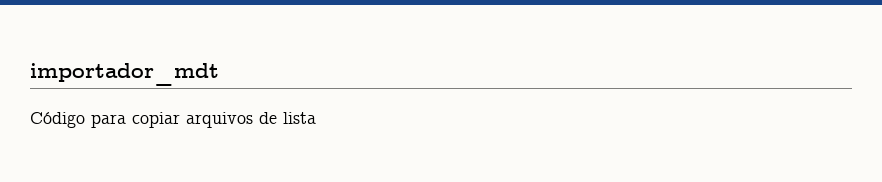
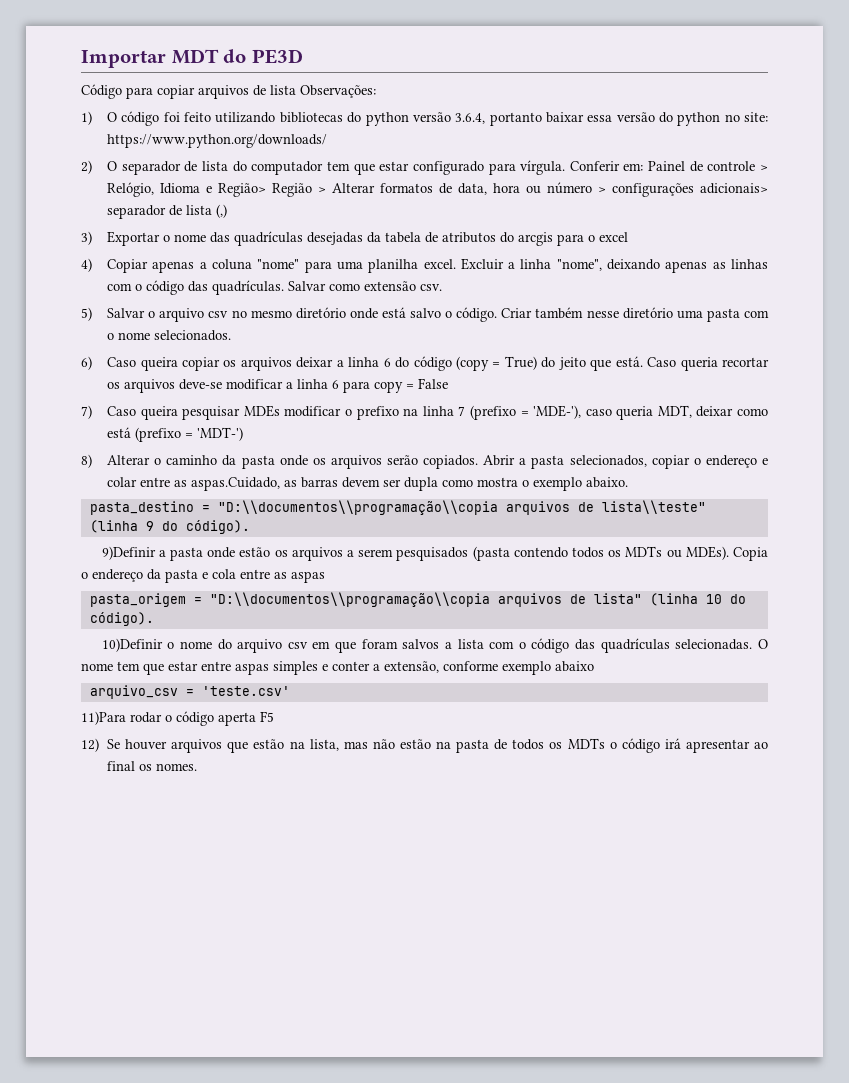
- importador_mdt
+ Importar MDT do PE3D
- Código para copiar arquivos de lista
+ Código para copiar arquivos de lista Observações:
+ 1) O código foi feito utilizando bibliotecas do python versão 3.6.4, portanto baixar essa versão do python no site: https://www.python.org/downloads/
+ 2) O separador de lista do computador tem que estar configurado para vírgula. Conferir em: Painel de controle > Relógio, Idioma e Região> Região > Alterar formatos de data, hora ou número > configurações adicionais> separador de lista (,)
+ 3) Exportar o nome das quadrículas desejadas da tabela de atributos do arcgis para o excel
+ 4) Copiar apenas a coluna "nome" para uma planilha excel. Excluir a linha "nome", deixando apenas as linhas com o código das quadrículas. Salvar como extensão csv.
+ 5) Salvar o arquivo csv no mesmo diretório onde está salvo o código. Criar também nesse diretório uma pasta com o nome selecionados.
+ 6) Caso queira copiar os arquivos deixar a linha 6 do código (copy = True) do jeito que está. Caso queria recortar os arquivos deve-se modificar a linha 6 para copy = False
+ 7) Caso queira pesquisar MDEs modificar o prefixo na linha 7 (prefixo = 'MDE-'), caso queria MDT, deixar como está (prefixo = 'MDT-')
+ 8) Alterar o caminho da pasta onde os arquivos serão copiados. Abrir a pasta selecionados, copiar o endereço e colar entre as aspas.Cuidado, as barras devem ser dupla como mostra o exemplo abaixo.
+ pasta_destino = "D:\\documentos\\programação\\copia arquivos de lista\\teste" (linha 9 do código).
+ 9)Definir a pasta onde estão os arquivos a serem pesquisados (pasta contendo todos os MDTs ou MDEs). Copia o endereço da pasta e cola entre as aspas
+ pasta_origem = "D:\\documentos\\programação\\copia arquivos de lista" (linha 10 do código).
+ 10)Definir o nome do arquivo csv em que foram salvos a lista com o código das quadrículas selecionadas. O nome tem que estar entre aspas simples e conter a extensão, conforme exemplo abaixo
+ arquivo_csv = 'teste.csv'
+ 11)Para rodar o código aperta F5
+ 12) Se houver arquivos que estão na lista, mas não estão na pasta de todos os MDTs o código irá apresentar ao final os nomes.

